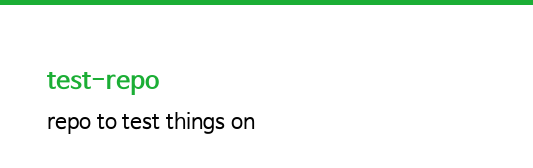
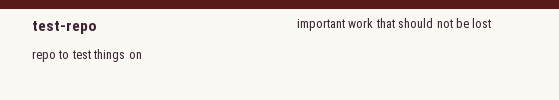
+ important work that should not be lost

